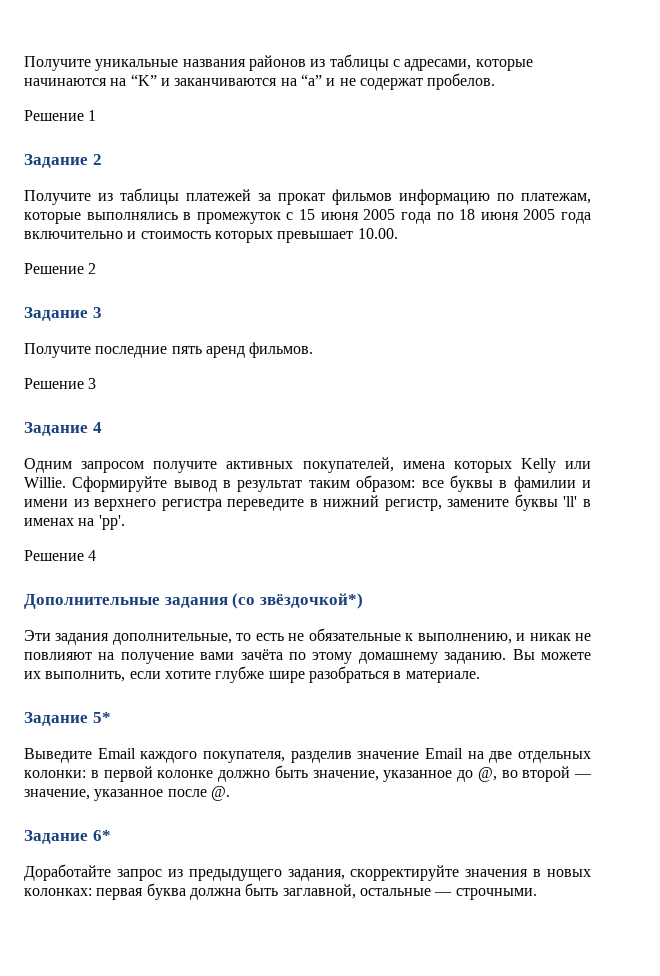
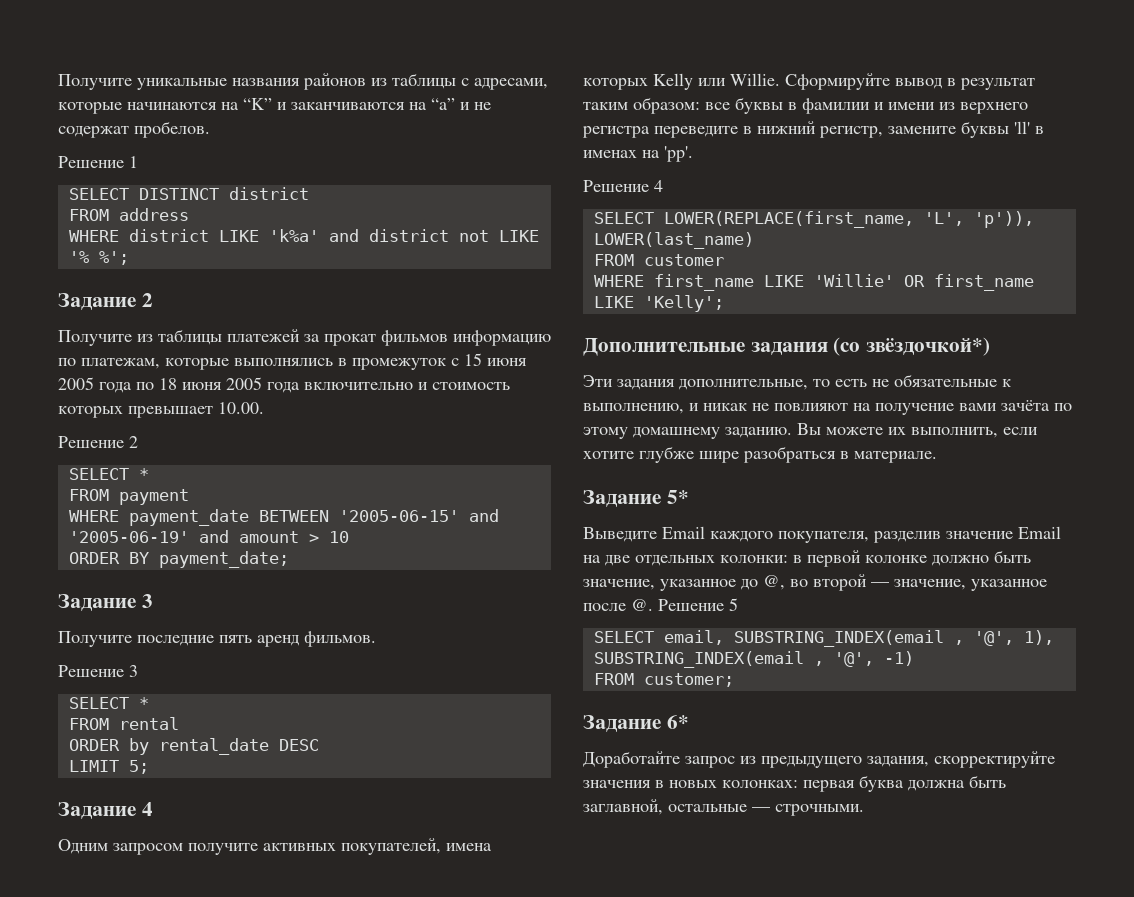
+ SELECT DISTINCT district
+ FROM address
+ WHERE district LIKE 'k%a' and district not LIKE '% %';
  Решение 2
+ SELECT *
+ FROM payment
+ WHERE payment_date BETWEEN '2005-06-15' and '2005-06-19' and amount > 10
+ ORDER BY payment_date;
  Решение 3
+ SELECT *
+ FROM rental
+ ORDER by rental_date DESC
+ LIMIT 5;
+ SELECT LOWER(REPLACE(first_name, 'L', 'p')), LOWER(last_name)
+ FROM customer
+ WHERE first_name LIKE 'Willie' OR first_name LIKE 'Kelly';
+ Решение 5
+ SELECT email, SUBSTRING_INDEX(email , '@', 1), SUBSTRING_INDEX(email , '@', -1)
+ FROM customer;

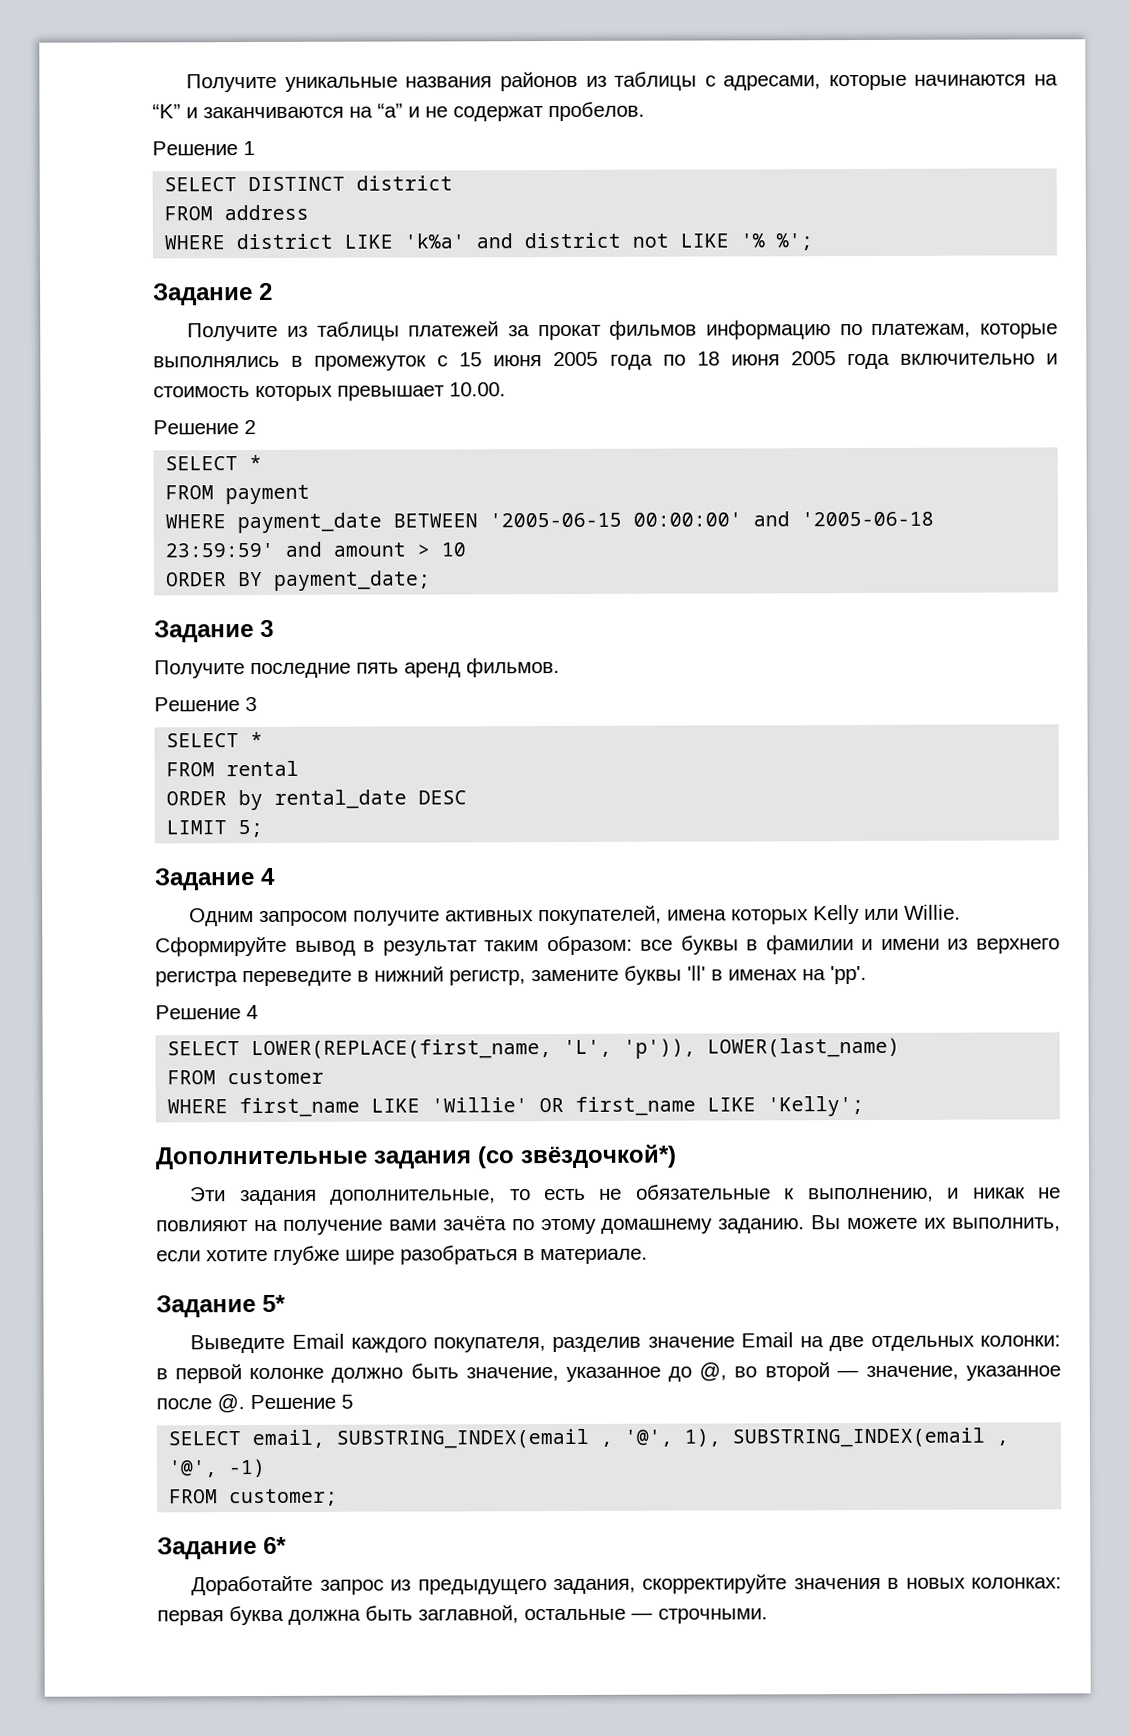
- WHERE payment_date BETWEEN '2005-06-15' and '2005-06-19' and amount > 10
+ WHERE payment_date BETWEEN '2005-06-15 00:00:00' and '2005-06-18 23:59:59' and amount > 10

